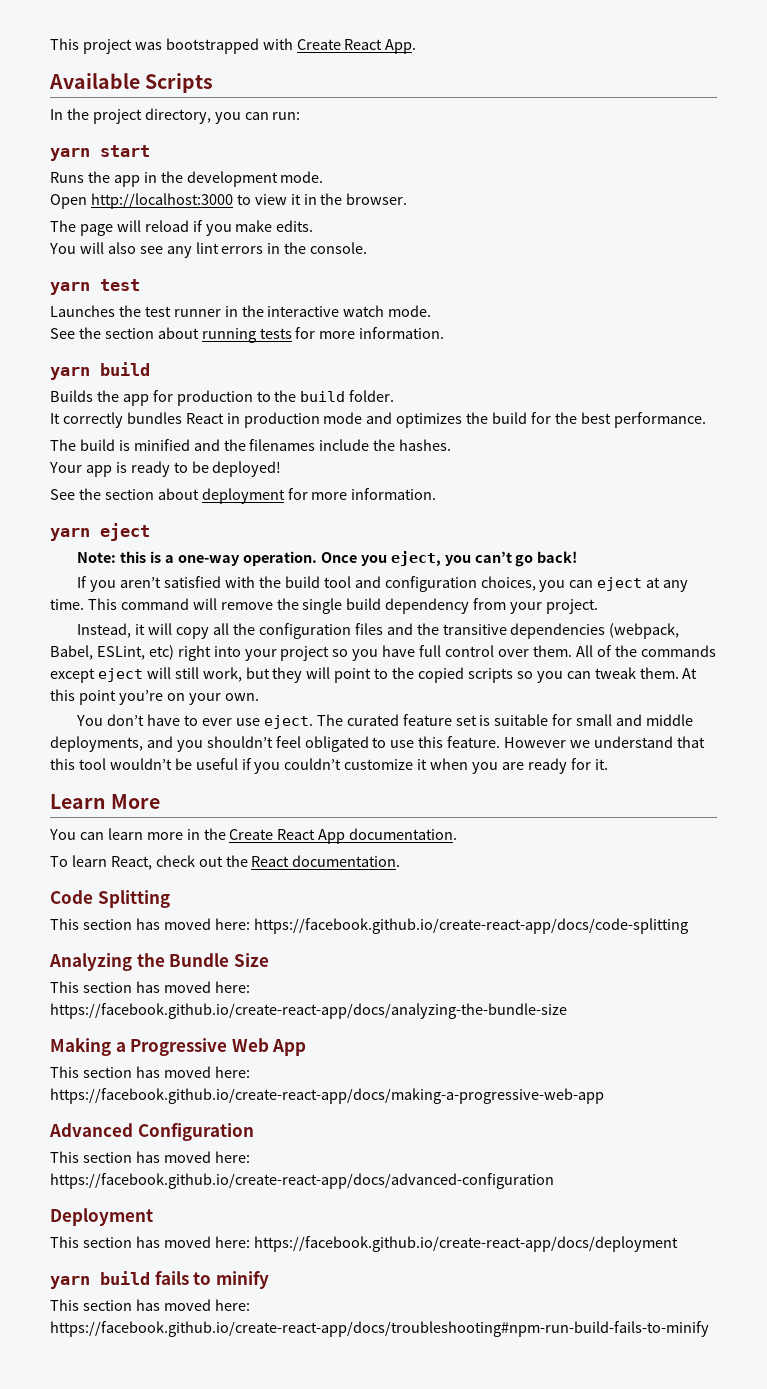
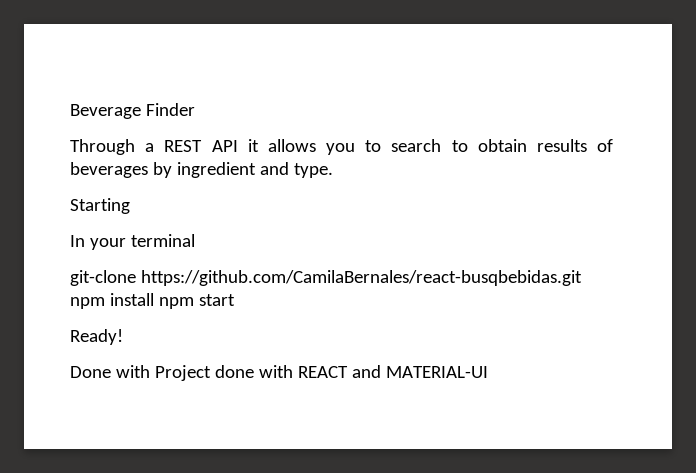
- This project was bootstrapped with Create React App.
- Available Scripts
- In the project directory, you can run:
- yarn start
- Runs the app in the development mode.
- Open http://localhost:3000 to view it in the browser.
- The page will reload if you make edits.
- You will also see any lint errors in the console.
- yarn test
- Launches the test runner in the interactive watch mode.
- See the section about running tests for more information.
- yarn build
- Builds the app for production to the build folder.
- It correctly bundles React in production mode and optimizes the build for the best performance.
- The build is minified and the filenames include the hashes.
- Your app is ready to be deployed!
- See the section about deployment for more information.
- yarn eject
- Note: this is a one-way operation. Once you eject, you can’t go back!
- If you aren’t satisfied with the build tool and configuration choices, you can eject at any time. This command will remove the single build dependency from your project.
- Instead, it will copy all the configuration files and the transitive dependencies (webpack, Babel, ESLint, etc) right into your project so you have full control over them. All of the commands except eject will still work, but they will point to the copied scripts so you can tweak them. At this point you’re on your own.
- You don’t have to ever use eject. The curated feature set is suitable for small and middle deployments, and you shouldn’t feel obligated to use this feature. However we understand that this tool wouldn’t be useful if you couldn’t customize it when you are ready for it.
- Learn More
- You can learn more in the Create React App documentation.
- To learn React, check out the React documentation.
- Code Splitting
- This section has moved here: https://facebook.github.io/create-react-app/docs/code-splitting
- Analyzing the Bundle Size
- This section has moved here: https://facebook.github.io/create-react-app/docs/analyzing-the-bundle-size
- Making a Progressive Web App
- This section has moved here: https://facebook.github.io/create-react-app/docs/making-a-progressive-web-app
- Advanced Configuration
- This section has moved here: https://facebook.github.io/create-react-app/docs/advanced-configuration
- Deployment
- This section has moved here: https://facebook.github.io/create-react-app/docs/deployment
- yarn build fails to minify
- This section has moved here: https://facebook.github.io/create-react-app/docs/troubleshooting#npm-run-build-fails-to-minify
+ Beverage Finder
+ Through a REST API it allows you to search to obtain results of beverages by ingredient and type.
+ Starting
+ In your terminal
+ git-clone https://github.com/CamilaBernales/react-busqbebidas.git npm install npm start
+ Ready!
+ Done with Project done with REACT and MATERIAL-UI

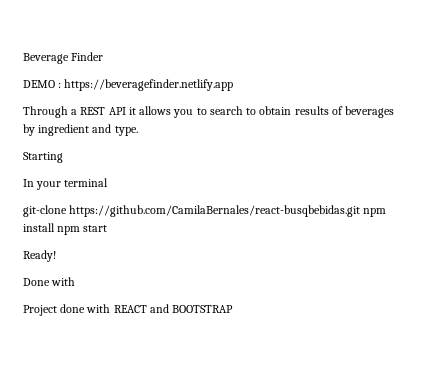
+ DEMO : https://beveragefinder.netlify.app
- Done with Project done with REACT and MATERIAL-UI
+ Done with
+ Project done with REACT and BOOTSTRAP

